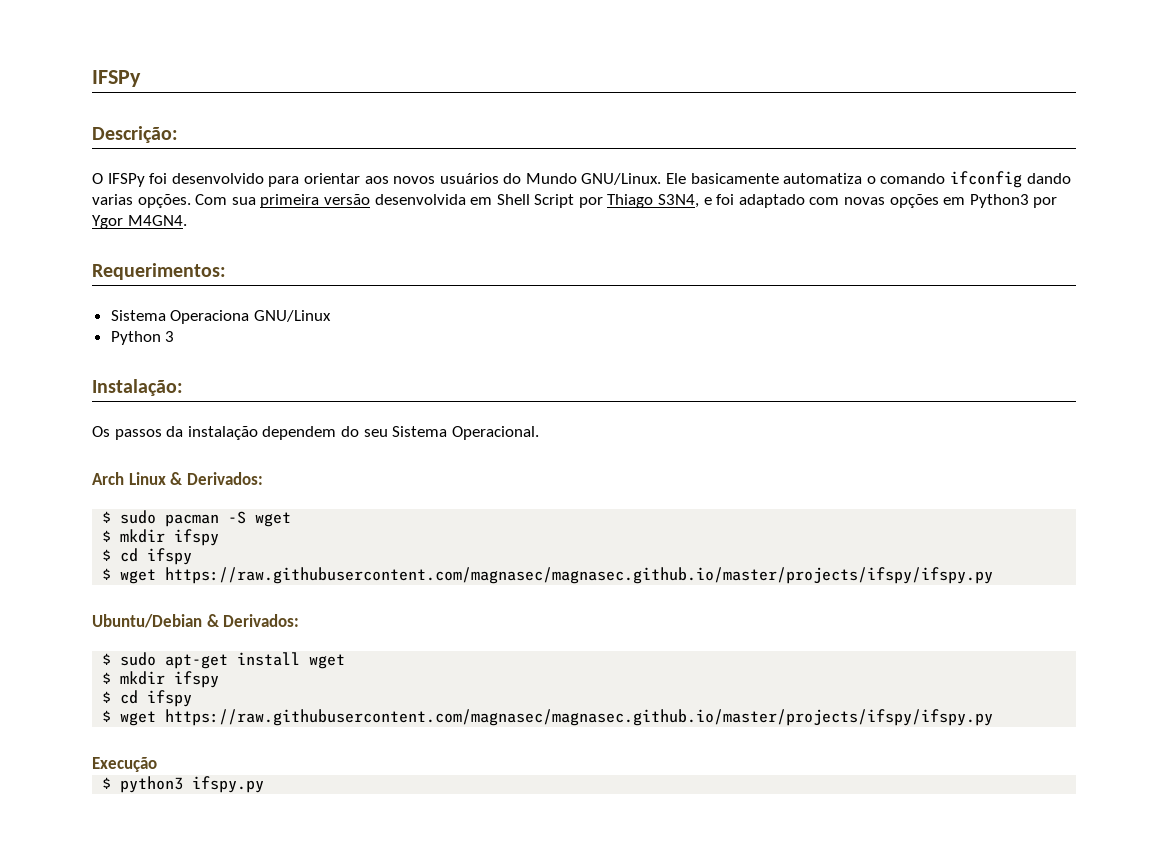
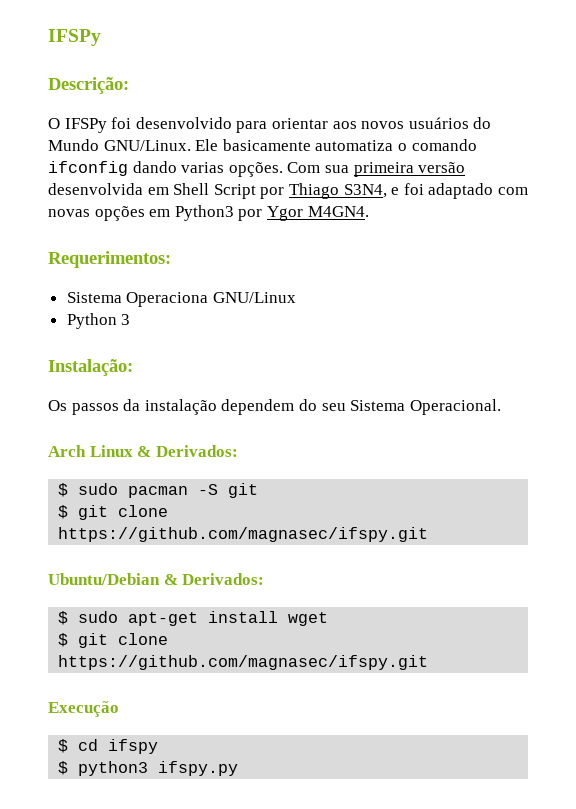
- $ sudo pacman -S wget
- $ mkdir ifspy
- $ cd ifspy
- $ wget https://raw.githubusercontent.com/magnasec/magnasec.github.io/master/projects/ifspy/ifspy.py
+ $ sudo pacman -S git
+ $ git clone https://github.com/magnasec/ifspy.git
  $ sudo apt-get install wget
- $ mkdir ifspy
+ $ git clone https://github.com/magnasec/ifspy.git
+ Execução
  $ cd ifspy
- $ wget https://raw.githubusercontent.com/magnasec/magnasec.github.io/master/projects/ifspy/ifspy.py
- Execução

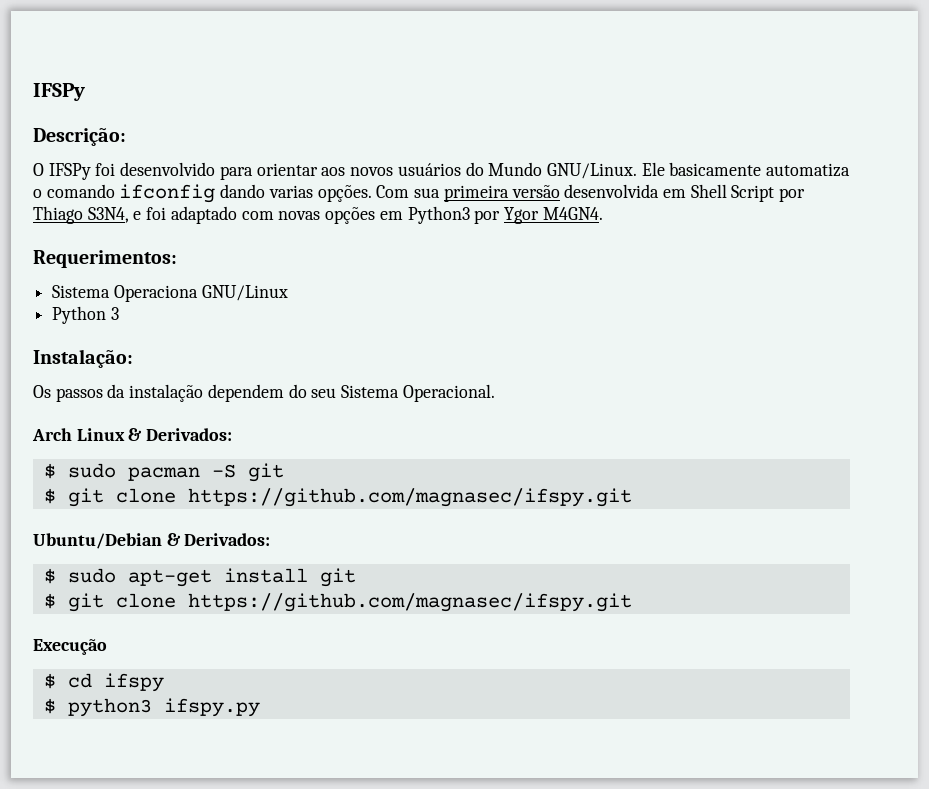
- $ sudo apt-get install wget
+ $ sudo apt-get install git

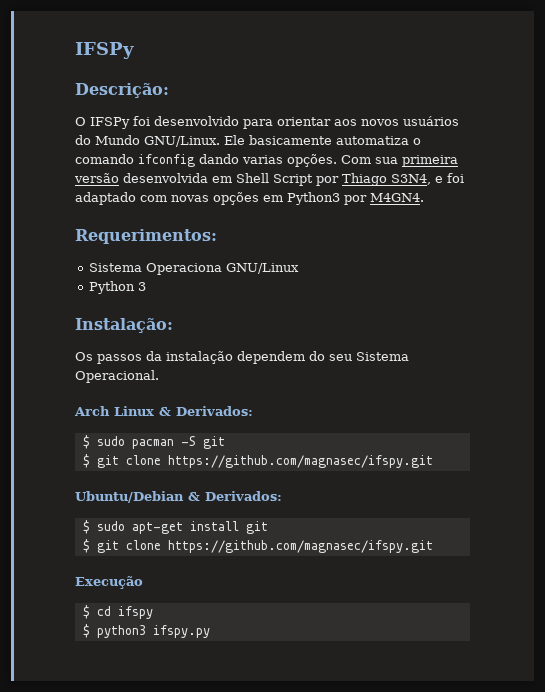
- Com sua primeira versão desenvolvida em Shell Script por Thiago S3N4, e foi adaptado com novas opções em Python3 por Ygor M4GN4.
+ Com sua primeira versão desenvolvida em Shell Script por Thiago S3N4, e foi adaptado com novas opções em Python3 por M4GN4.

